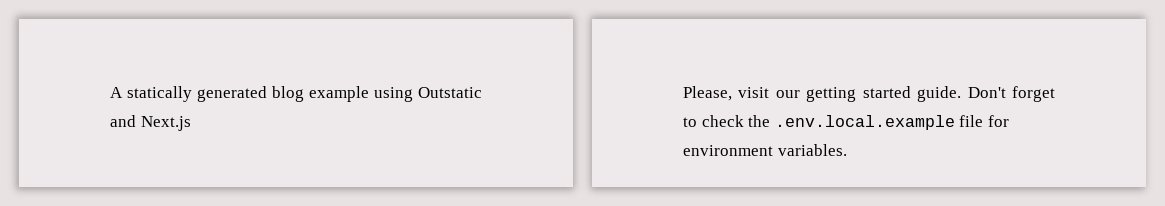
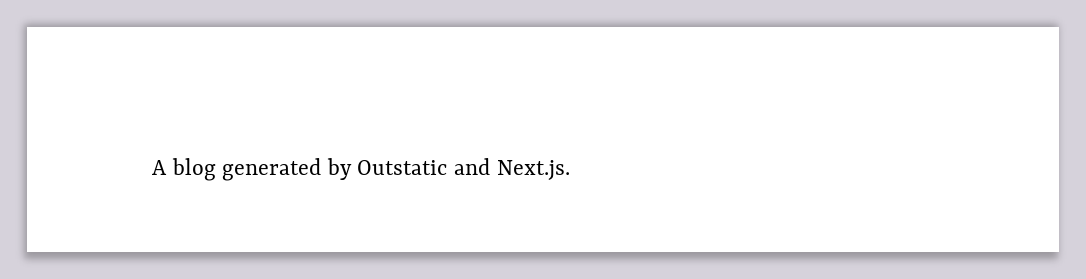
- A statically generated blog example using Outstatic and Next.js
- Please, visit our getting started guide. Don't forget to check the .env.local.example file for environment variables.
+ A blog generated by Outstatic and Next.js.

